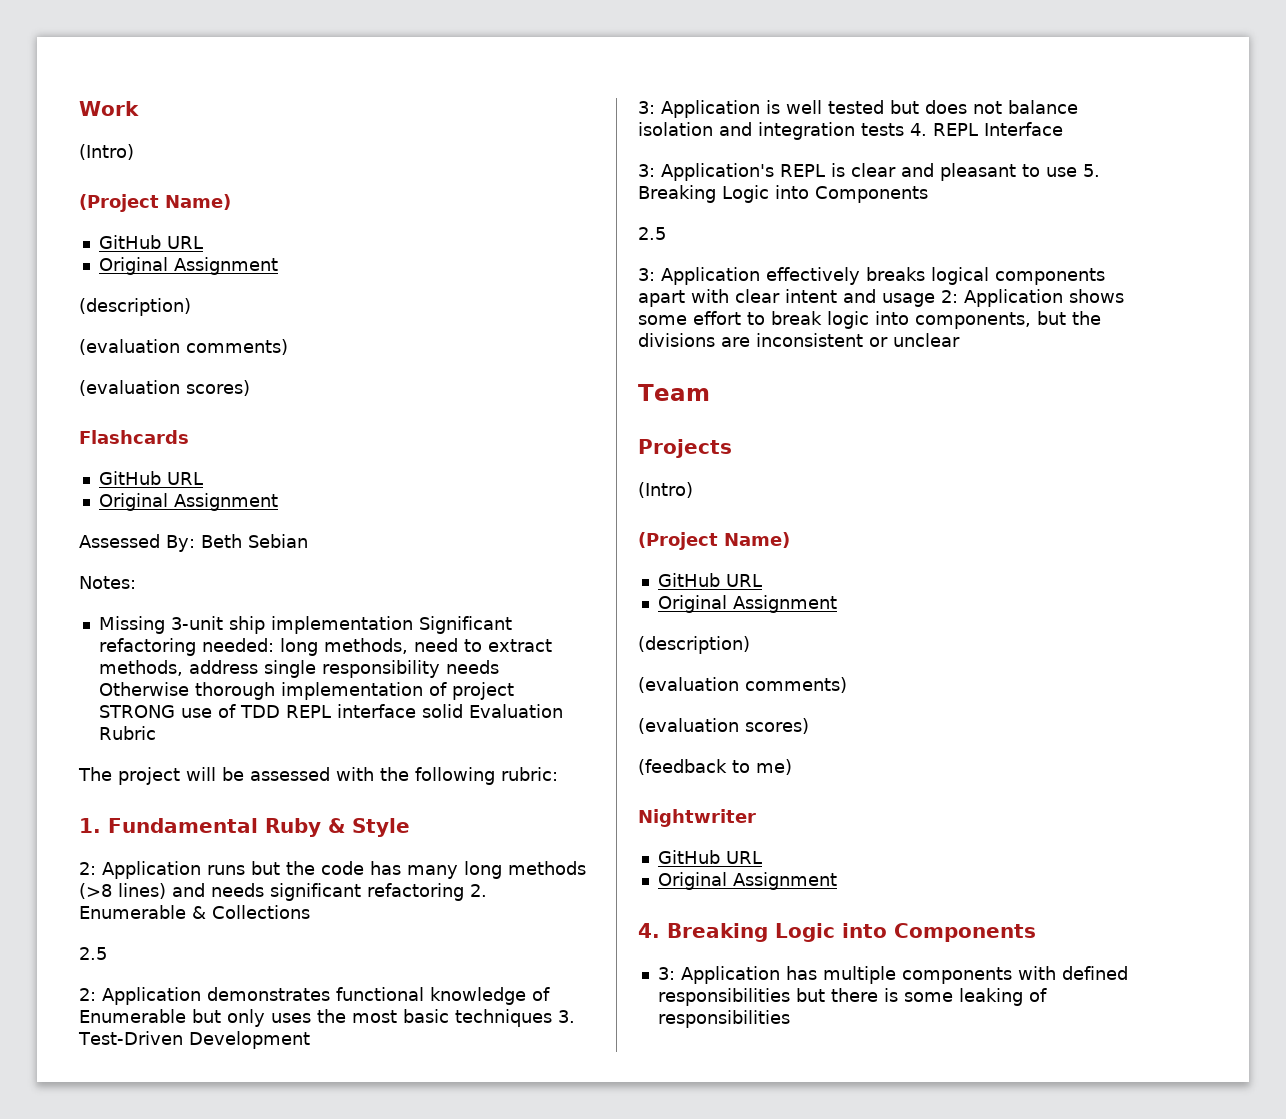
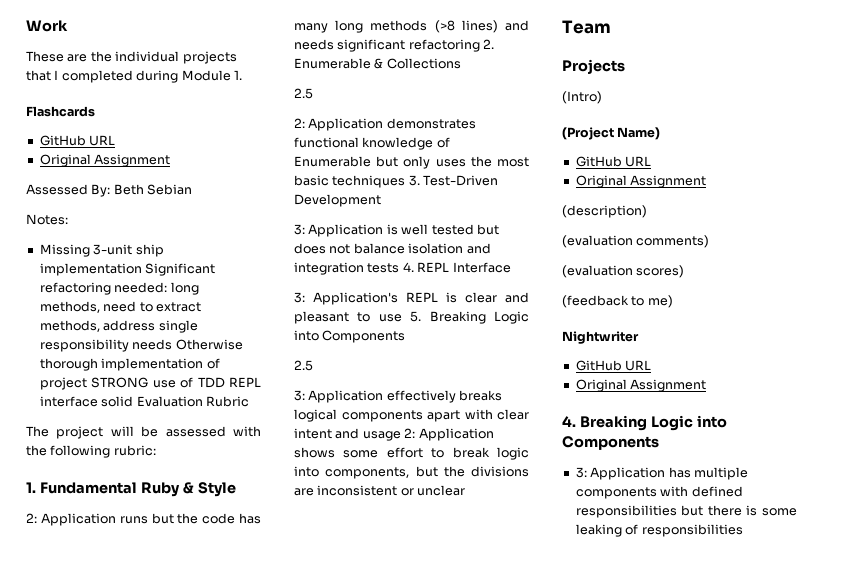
  Work
- (Intro)
- (Project Name)
- GitHub URL
- Original Assignment
- (description)
- (evaluation comments)
- (evaluation scores)
+ These are the individual projects that I completed during Module 1.

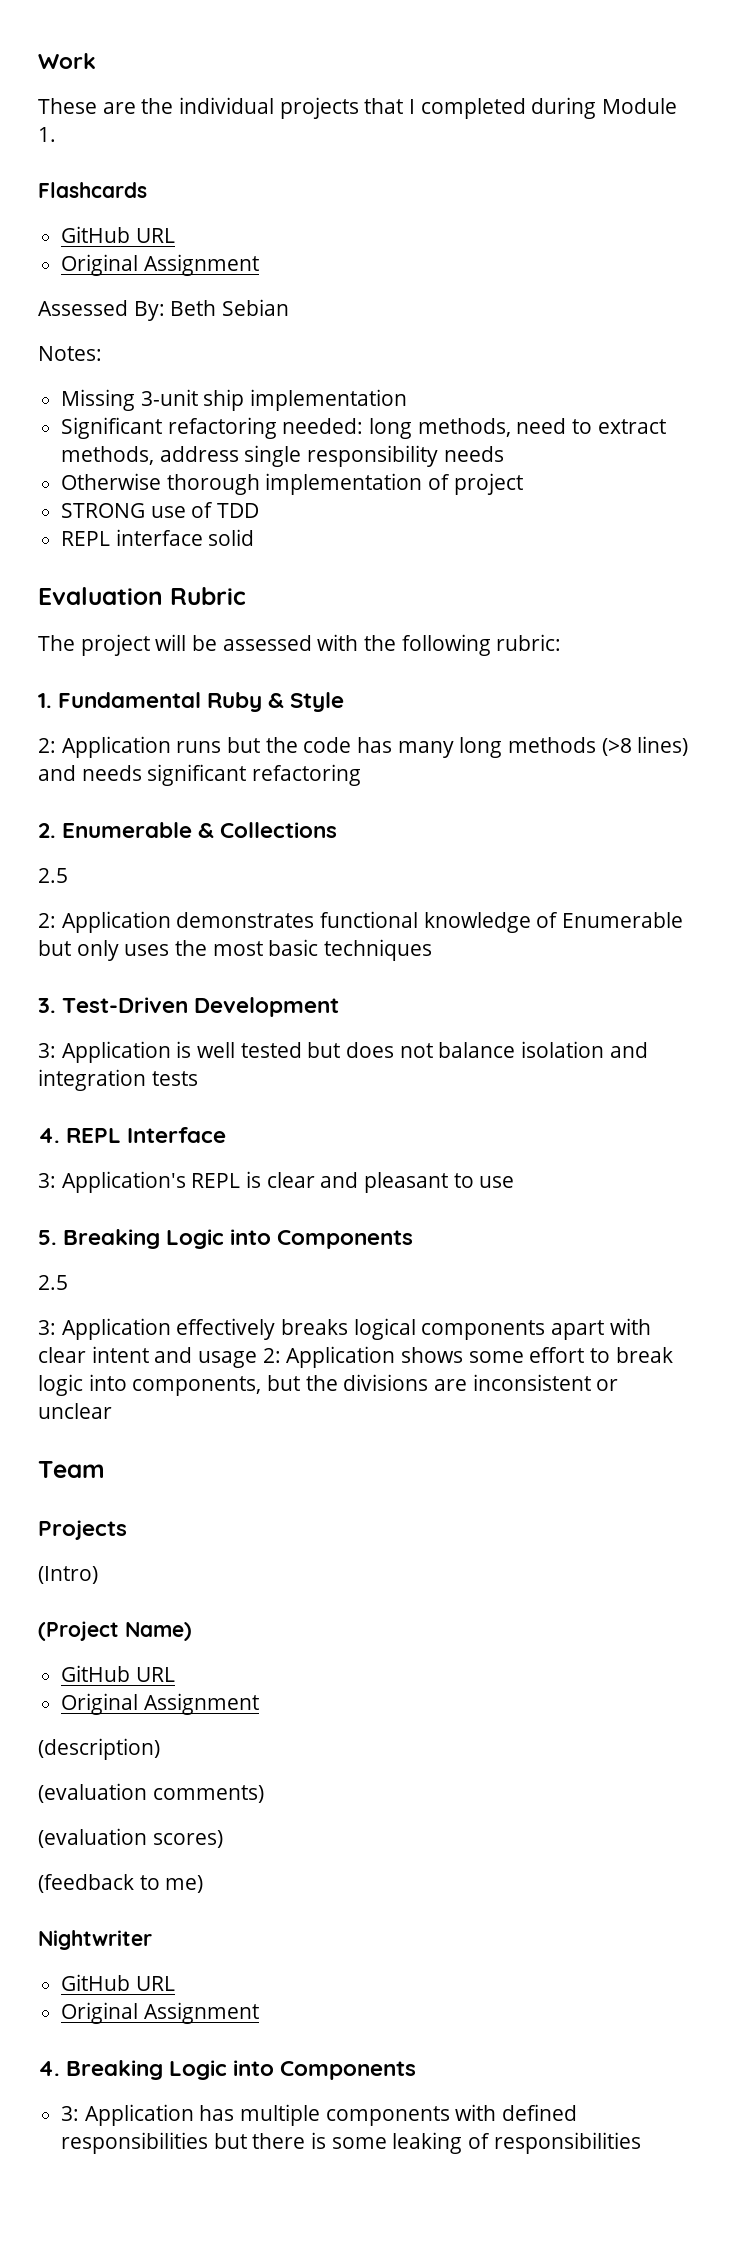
- Missing 3-unit ship implementation Significant refactoring needed: long methods, need to extract methods, address single responsibility needs Otherwise thorough implementation of project STRONG use of TDD REPL interface solid Evaluation Rubric
+ Missing 3-unit ship implementation
+ Significant refactoring needed: long methods, need to extract methods, address single responsibility needs
+ Otherwise thorough implementation of project
+ STRONG use of TDD
+ REPL interface solid
+ Evaluation Rubric
- 2: Application runs but the code has many long methods (>8 lines) and needs significant refactoring 2. Enumerable & Collections
+ 2: Application runs but the code has many long methods (>8 lines) and needs significant refactoring
+ 2. Enumerable & Collections
- 2: Application demonstrates functional knowledge of Enumerable but only uses the most basic techniques 3. Test-Driven Development
+ 2: Application demonstrates functional knowledge of Enumerable but only uses the most basic techniques
+ 3. Test-Driven Development
- 3: Application is well tested but does not balance isolation and integration tests 4. REPL Interface
+ 3: Application is well tested but does not balance isolation and integration tests
+ 4. REPL Interface
- 3: Application's REPL is clear and pleasant to use 5. Breaking Logic into Components
+ 3: Application's REPL is clear and pleasant to use
+ 5. Breaking Logic into Components

